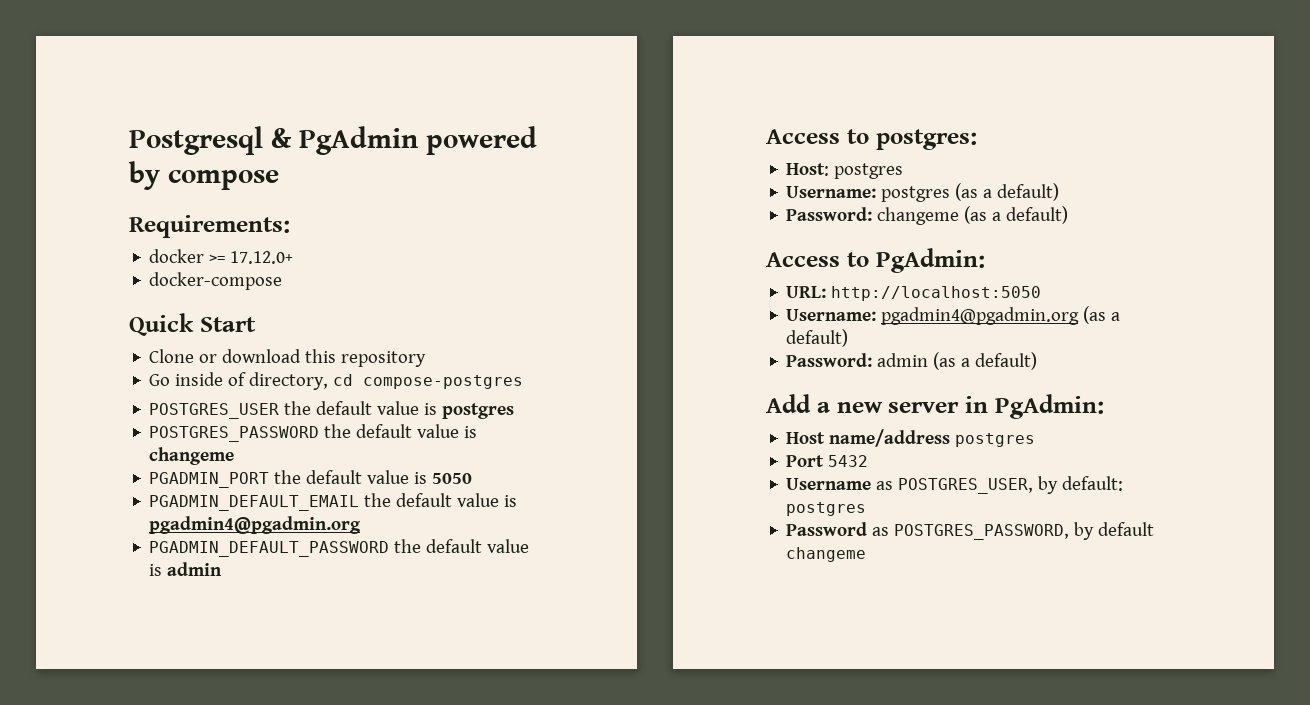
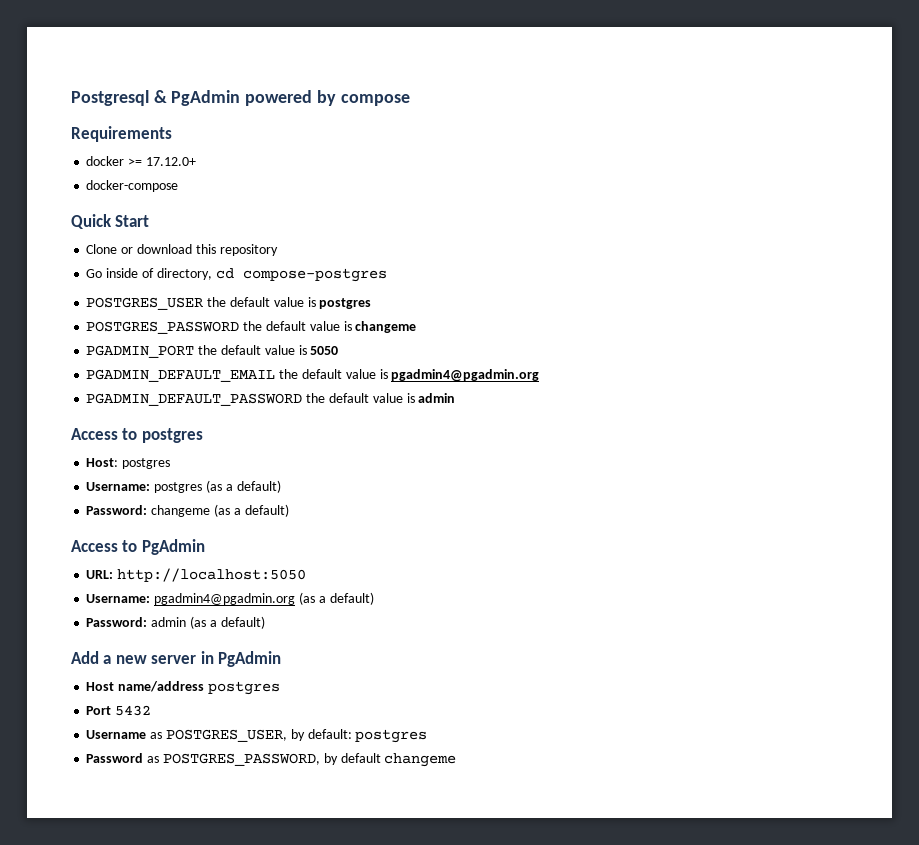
- Requirements:
+ Requirements
- Access to postgres:
+ Access to postgres
- Access to PgAdmin:
+ Access to PgAdmin
- Add a new server in PgAdmin:
+ Add a new server in PgAdmin

